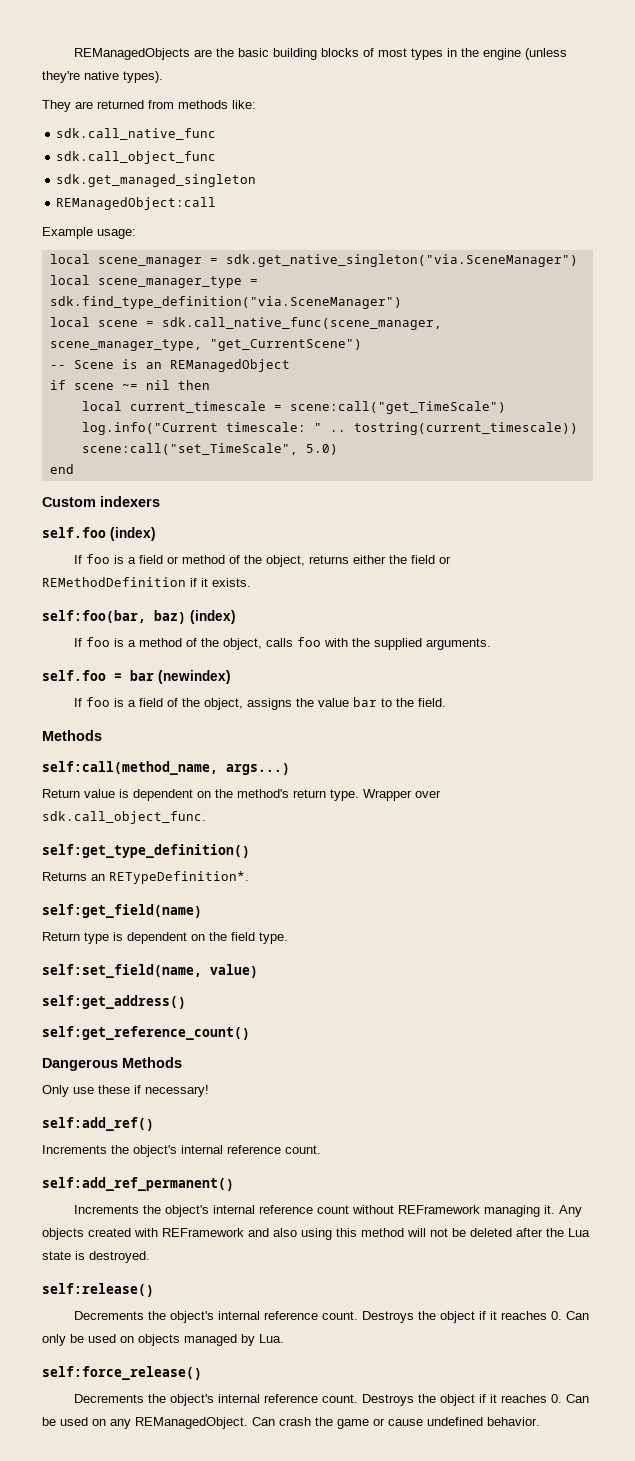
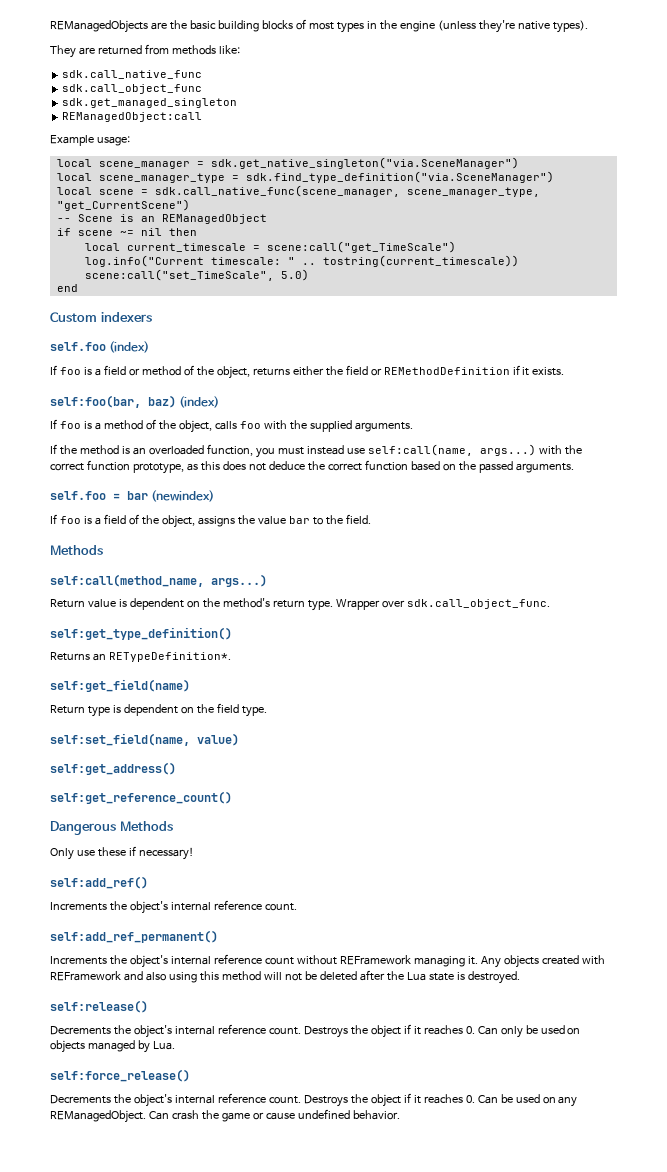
+ If the method is an overloaded function, you must instead use self:call(name, args...) with the correct function prototype, as this does not deduce the correct function based on the passed arguments.

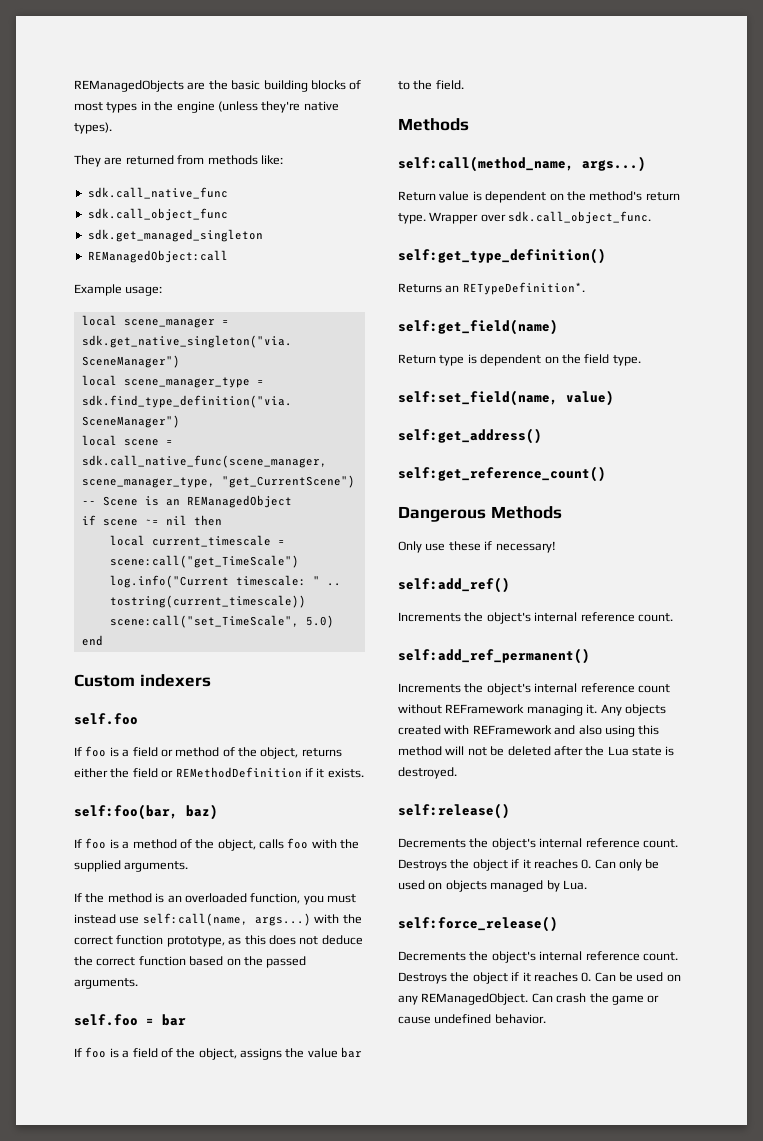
  Custom indexers
- self.foo (index)
+ self.foo
- self:foo(bar, baz) (index)
+ self:foo(bar, baz)
- self.foo = bar (newindex)
+ self.foo = bar

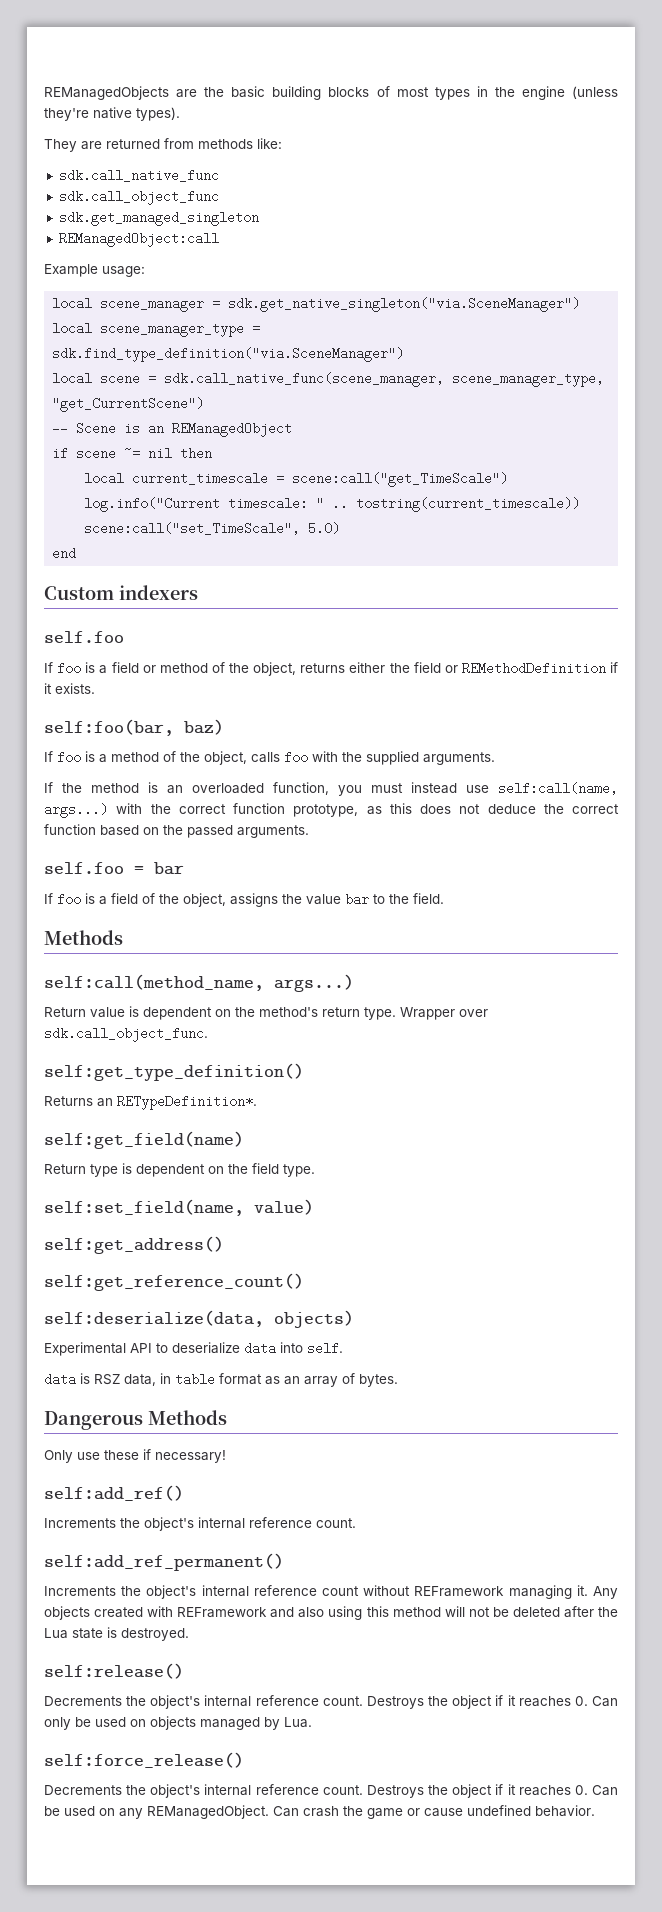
+ self:deserialize(data, objects)
+ Experimental API to deserialize data into self.
+ data is RSZ data, in table format as an array of bytes.

